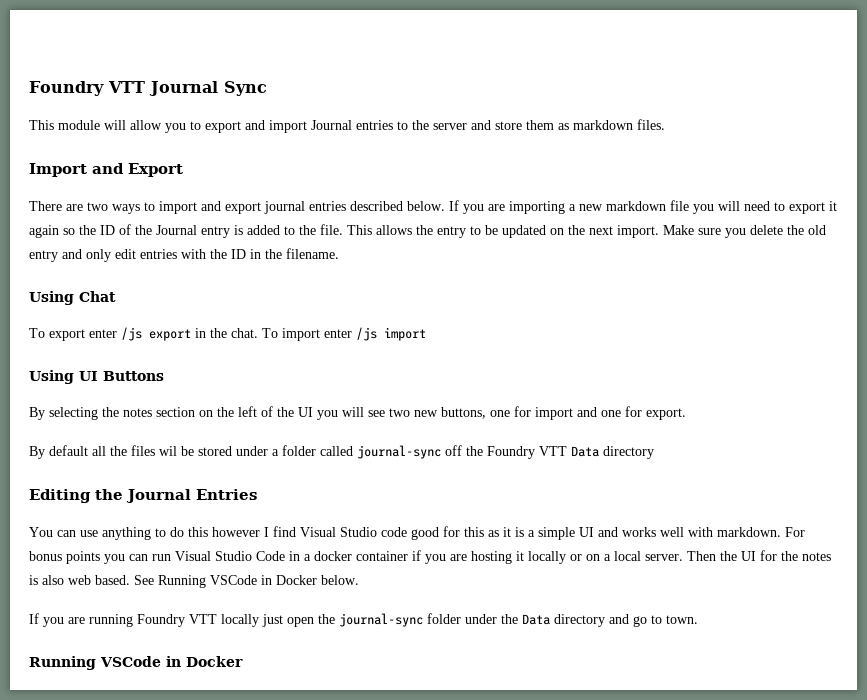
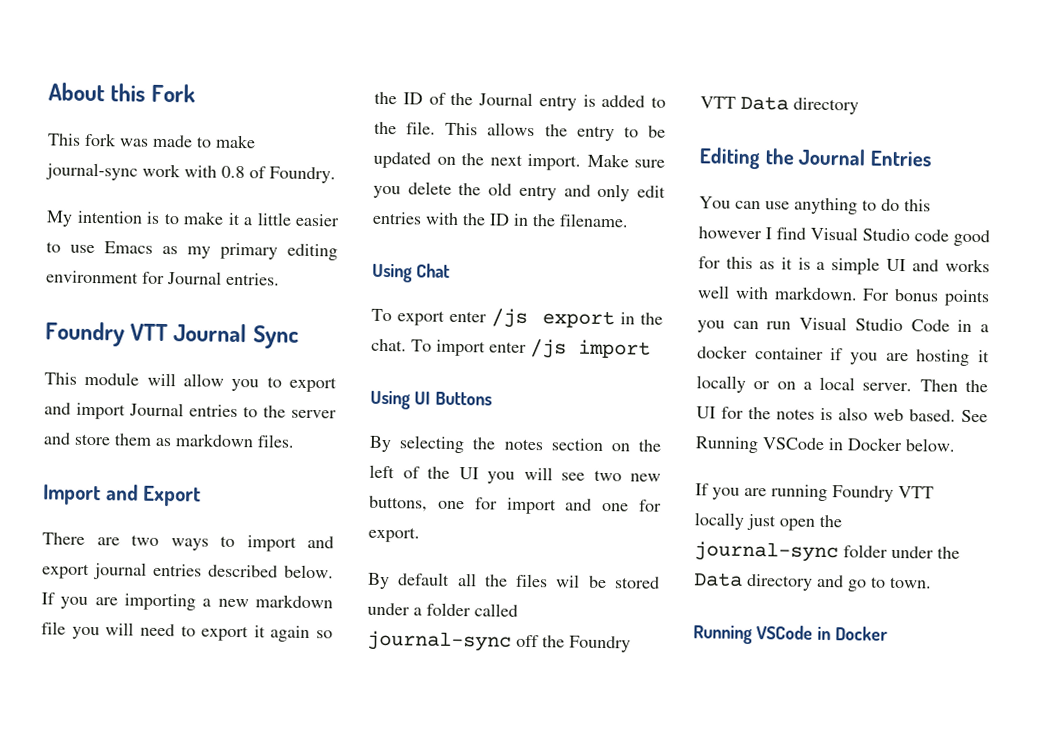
+ About this Fork
+ This fork was made to make journal-sync work with 0.8 of Foundry.
+ My intention is to make it a little easier to use Emacs as my primary editing environment for Journal entries.

